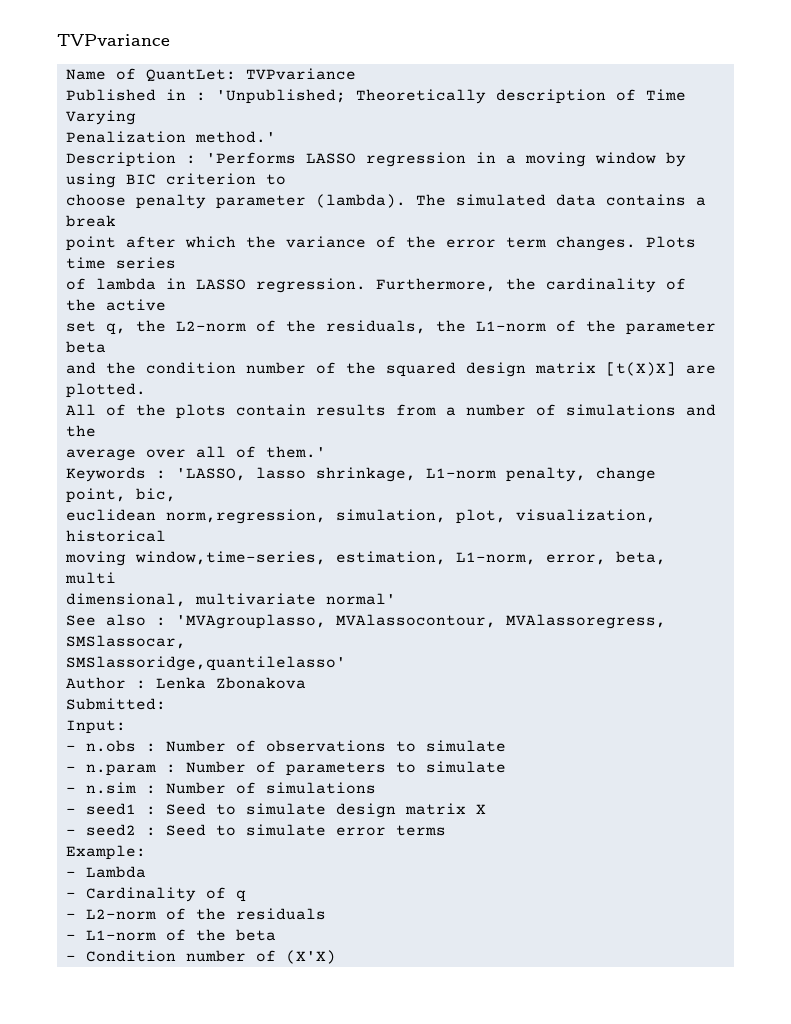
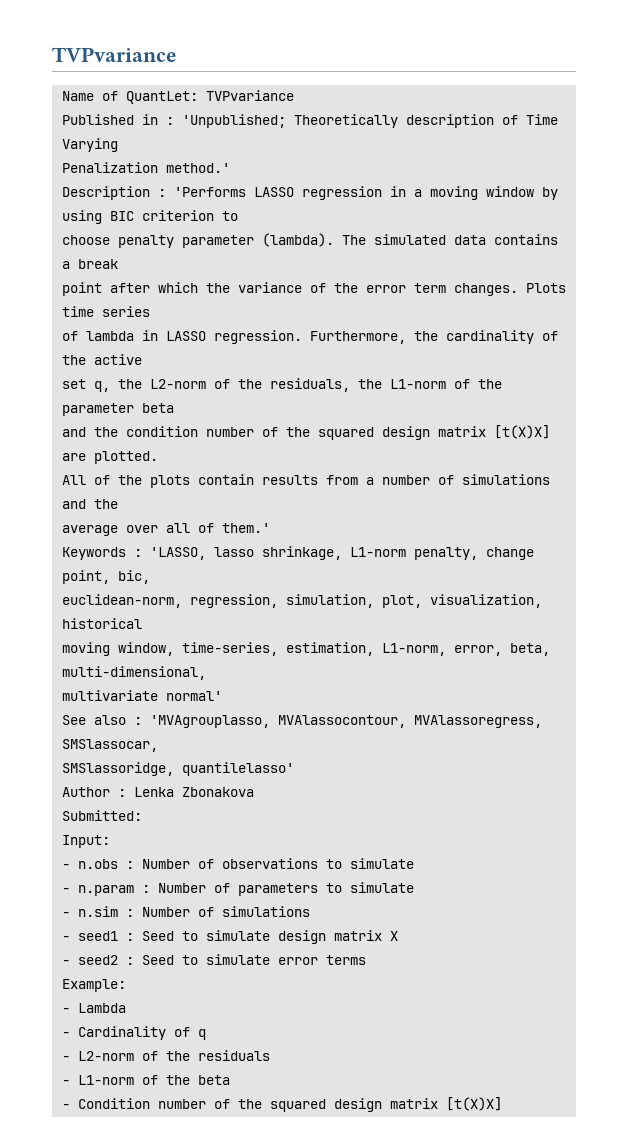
- euclidean norm,regression, simulation, plot, visualization, historical
+ euclidean-norm, regression, simulation, plot, visualization, historical
- moving window,time-series, estimation, L1-norm, error, beta, multi
- dimensional, multivariate normal'
+ moving window, time-series, estimation, L1-norm, error, beta, multi-dimensional,
+ multivariate normal'
- SMSlassoridge,quantilelasso'
+ SMSlassoridge, quantilelasso'
- - Condition number of (X'X)
+ - Condition number of the squared design matrix [t(X)X]

